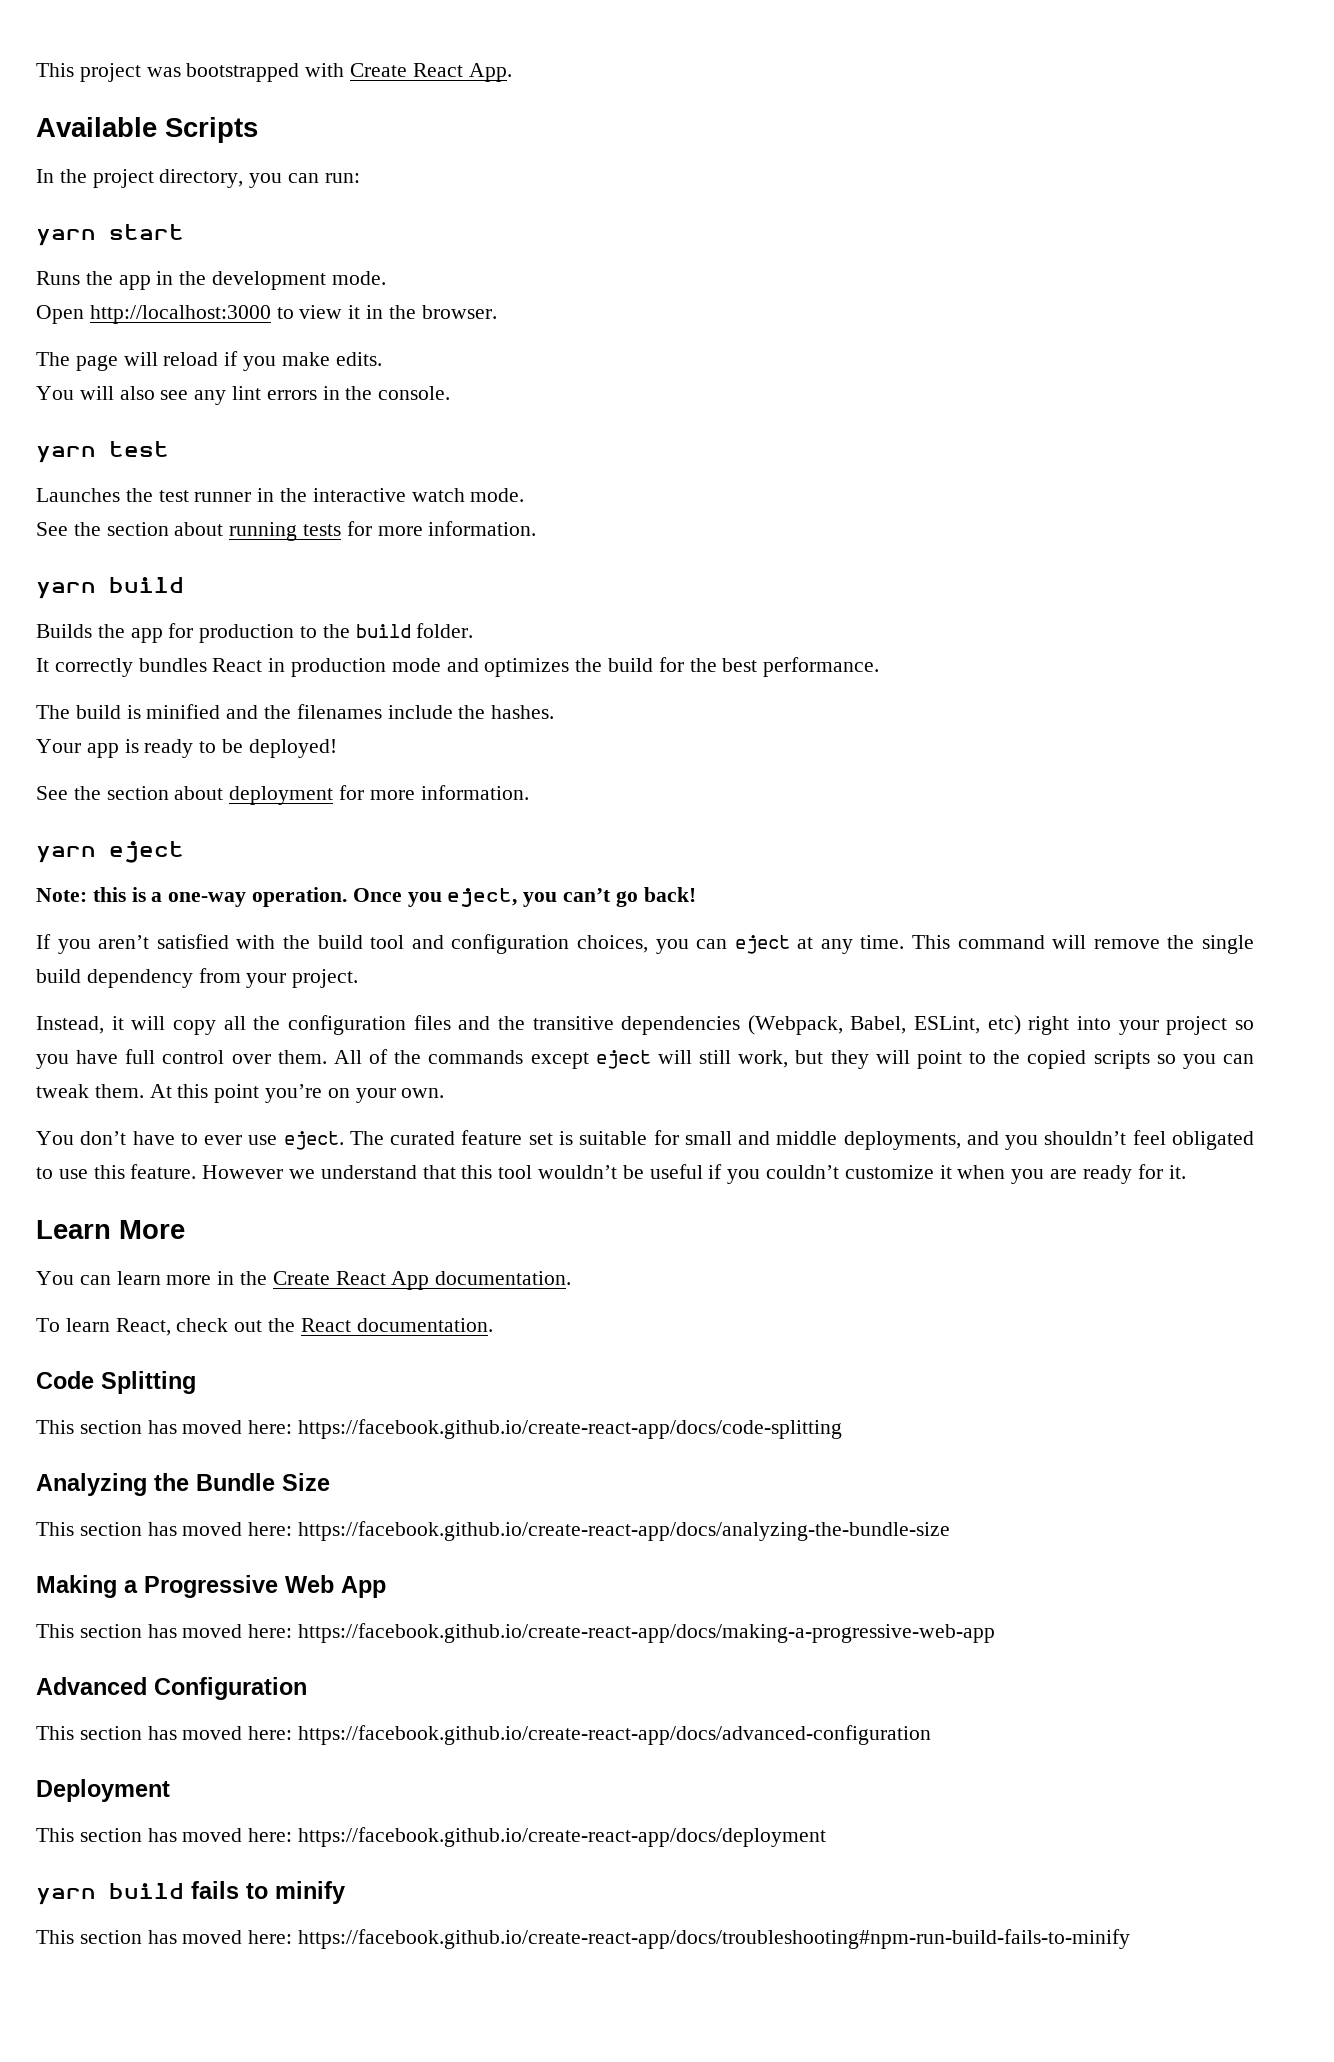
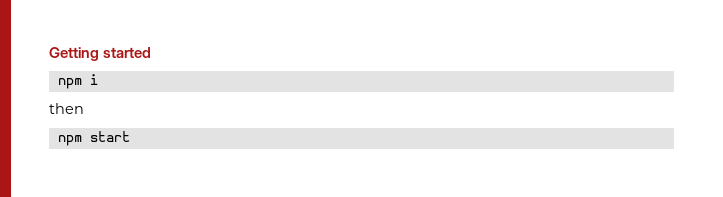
- This project was bootstrapped with Create React App.
- Available Scripts
- In the project directory, you can run:
- yarn start
- Runs the app in the development mode.
- Open http://localhost:3000 to view it in the browser.
- The page will reload if you make edits.
- You will also see any lint errors in the console.
- yarn test
- Launches the test runner in the interactive watch mode.
- See the section about running tests for more information.
- yarn build
- Builds the app for production to the build folder.
- It correctly bundles React in production mode and optimizes the build for the best performance.
- The build is minified and the filenames include the hashes.
- Your app is ready to be deployed!
- See the section about deployment for more information.
- yarn eject
- Note: this is a one-way operation. Once you eject, you can’t go back!
- If you aren’t satisfied with the build tool and configuration choices, you can eject at any time. This command will remove the single build dependency from your project.
- Instead, it will copy all the configuration files and the transitive dependencies (Webpack, Babel, ESLint, etc) right into your project so you have full control over them. All of the commands except eject will still work, but they will point to the copied scripts so you can tweak them. At this point you’re on your own.
- You don’t have to ever use eject. The curated feature set is suitable for small and middle deployments, and you shouldn’t feel obligated to use this feature. However we understand that this tool wouldn’t be useful if you couldn’t customize it when you are ready for it.
- Learn More
- You can learn more in the Create React App documentation.
- To learn React, check out the React documentation.
- Code Splitting
- This section has moved here: https://facebook.github.io/create-react-app/docs/code-splitting
- Analyzing the Bundle Size
- This section has moved here: https://facebook.github.io/create-react-app/docs/analyzing-the-bundle-size
- Making a Progressive Web App
- This section has moved here: https://facebook.github.io/create-react-app/docs/making-a-progressive-web-app
- Advanced Configuration
- This section has moved here: https://facebook.github.io/create-react-app/docs/advanced-configuration
- Deployment
- This section has moved here: https://facebook.github.io/create-react-app/docs/deployment
- yarn build fails to minify
- This section has moved here: https://facebook.github.io/create-react-app/docs/troubleshooting#npm-run-build-fails-to-minify
+ Getting started
+ npm i
+ then
+ npm start

